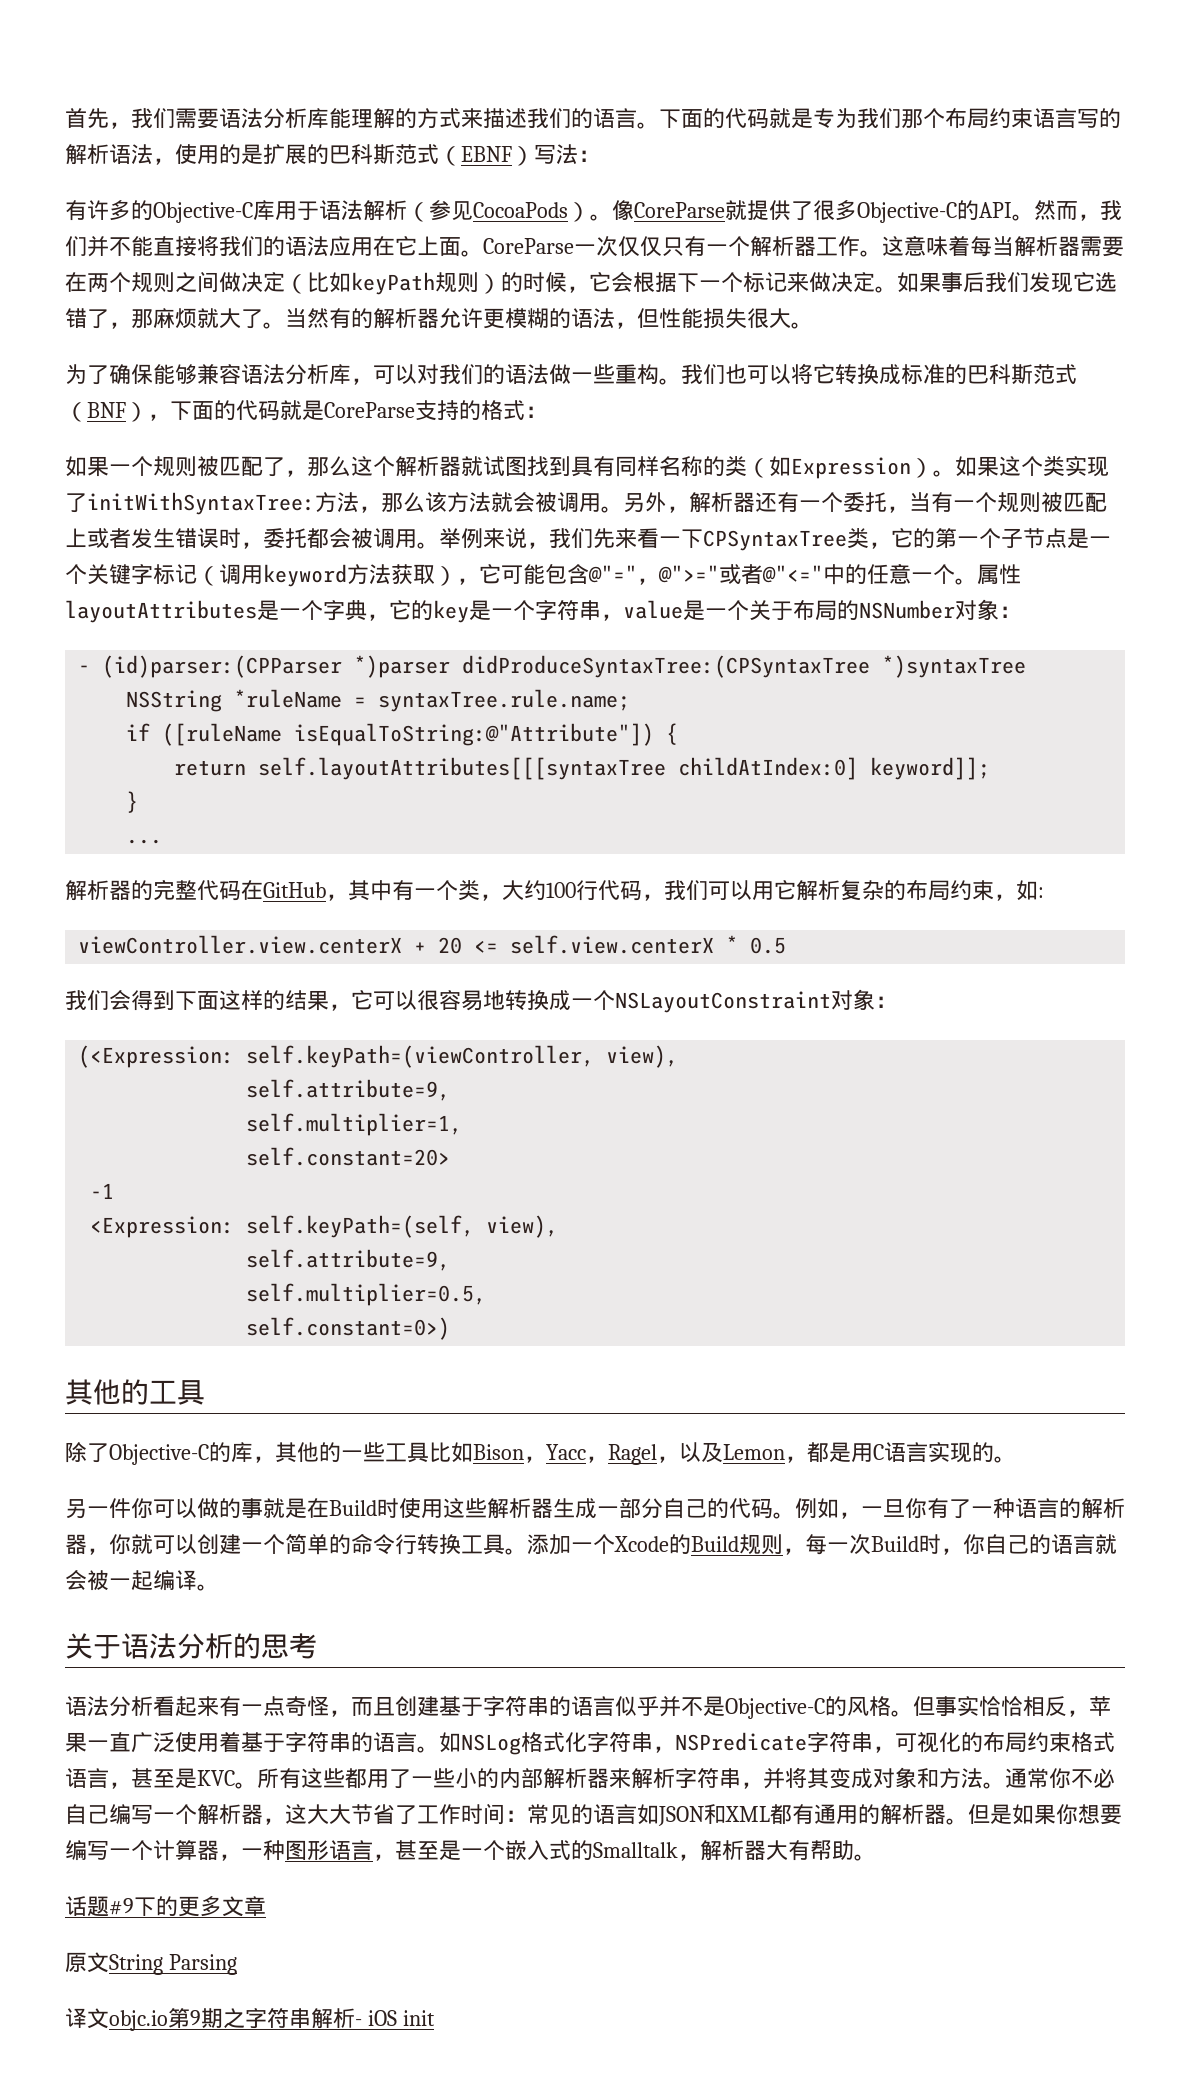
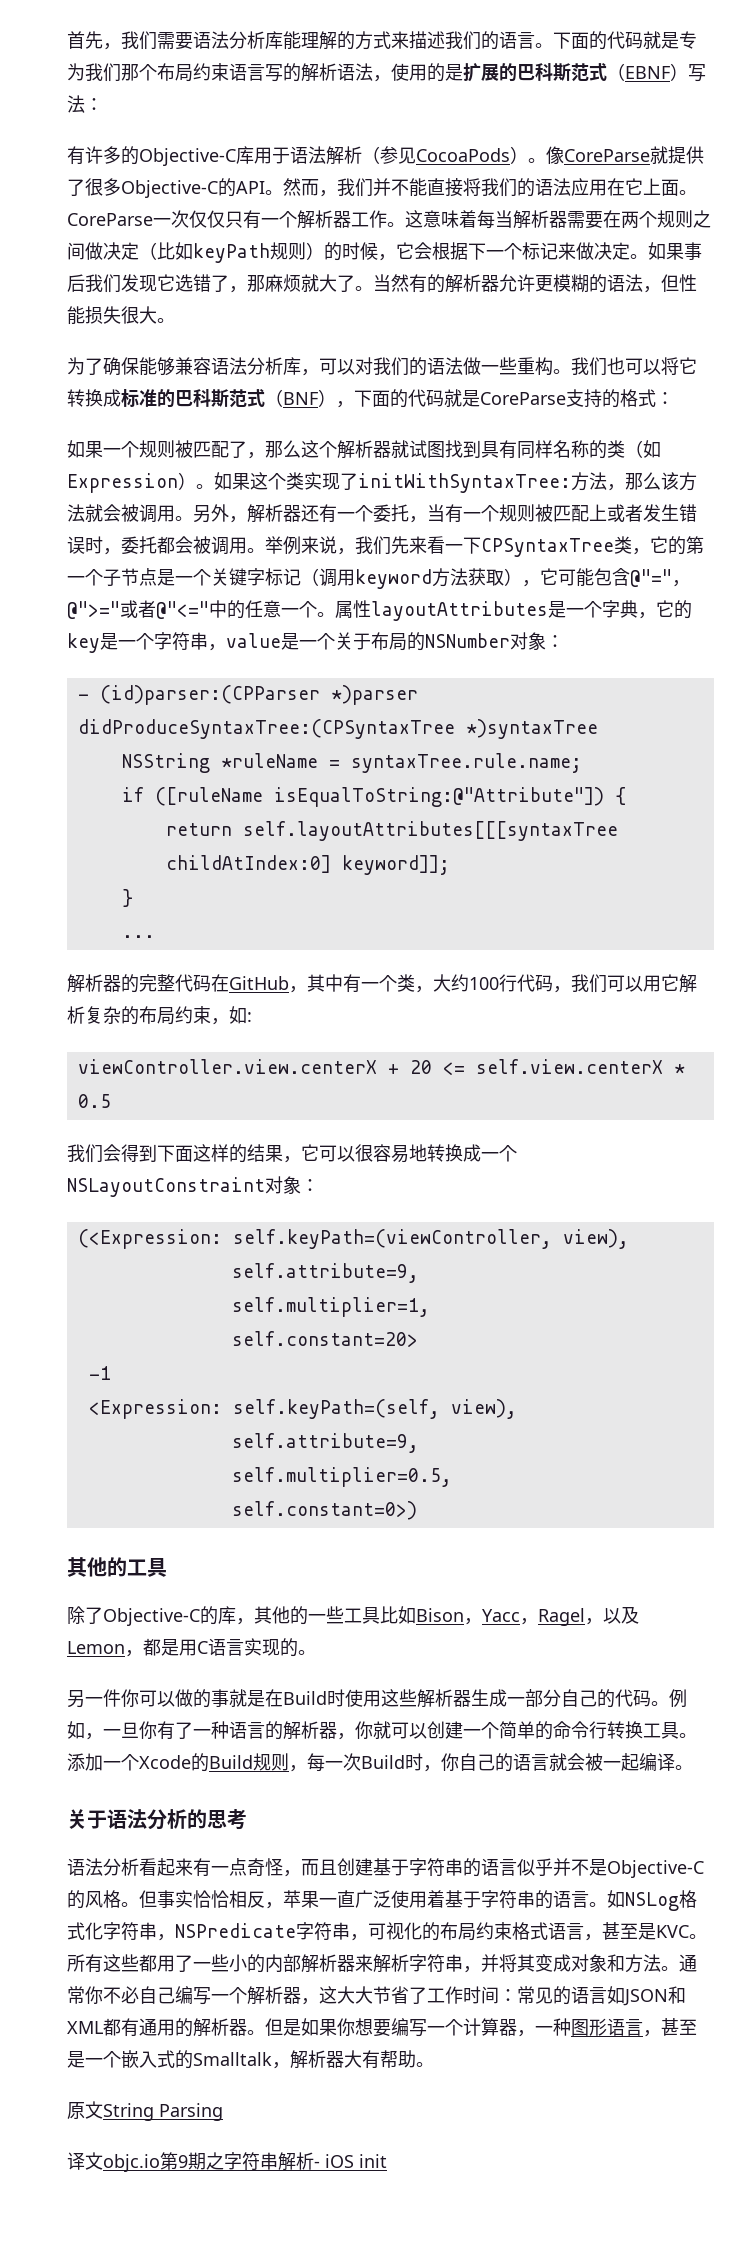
- 话题#9下的更多文章

